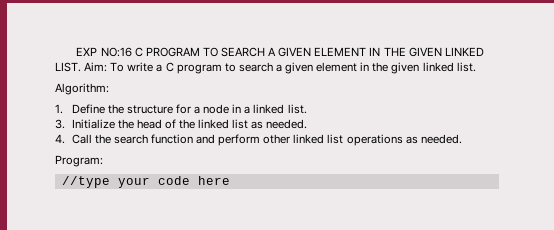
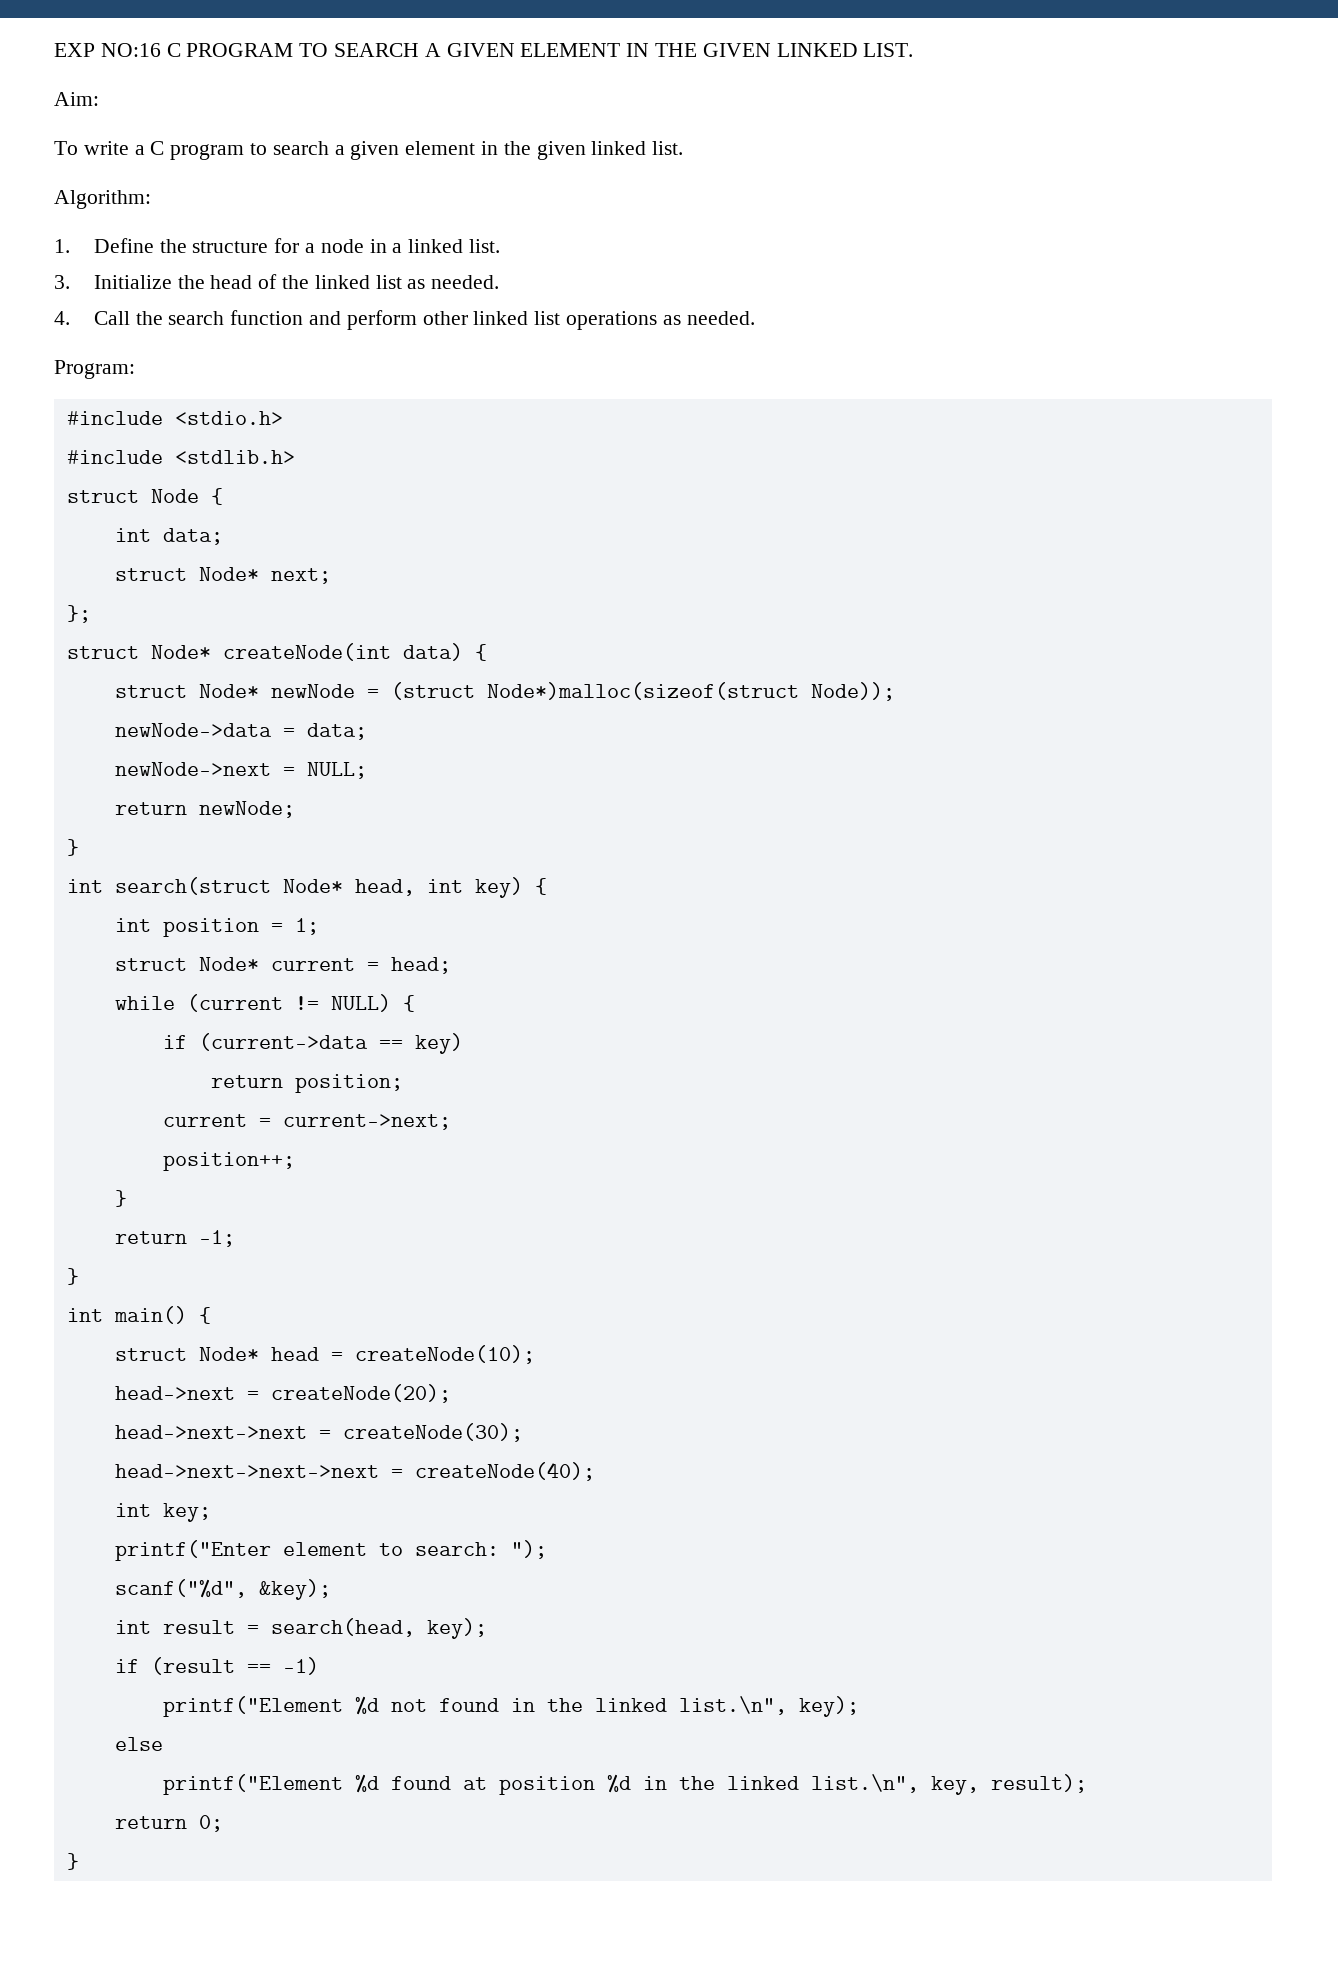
- EXP NO:16 C PROGRAM TO SEARCH A GIVEN ELEMENT IN THE GIVEN LINKED LIST. Aim: To write a C program to search a given element in the given linked list.
+ EXP NO:16 C PROGRAM TO SEARCH A GIVEN ELEMENT IN THE GIVEN LINKED LIST.
+ Aim:
+ To write a C program to search a given element in the given linked list.
- //type your code here
+ #include <stdio.h>
+ #include <stdlib.h>
+ struct Node {
+ int data;
+ struct Node* next;
+ };
+ struct Node* createNode(int data) {
+ struct Node* newNode = (struct Node*)malloc(sizeof(struct Node));
+ newNode->data = data;
+ newNode->next = NULL;
+ return newNode;
+ }
+ int search(struct Node* head, int key) {
+ int position = 1;
+ struct Node* current = head;
+ while (current != NULL) {
+ if (current->data == key)
+ return position;
+ current = current->next;
+ position++;
+ }
+ return -1;
+ }
+ int main() {
+ struct Node* head = createNode(10);
+ head->next = createNode(20);
+ head->next->next = createNode(30);
+ head->next->next->next = createNode(40);
+ int key;
+ printf("Enter element to search: ");
+ scanf("%d", &key);
+ int result = search(head, key);
+ if (result == -1)
+ printf("Element %d not found in the linked list.\n", key);
+ else
+ printf("Element %d found at position %d in the linked list.\n", key, result);
+ return 0;
+ }

